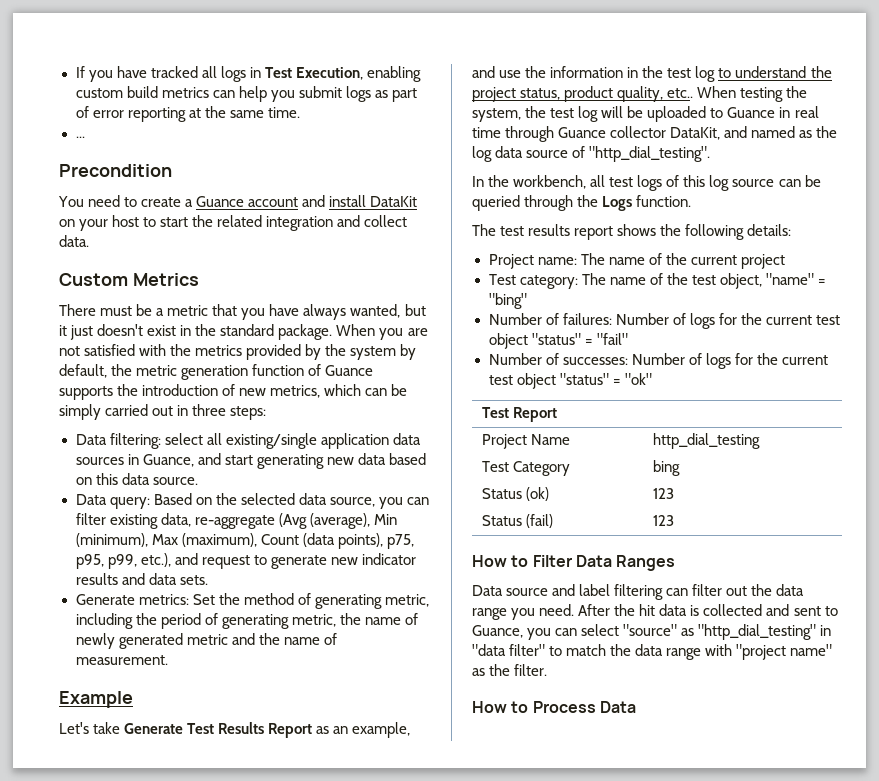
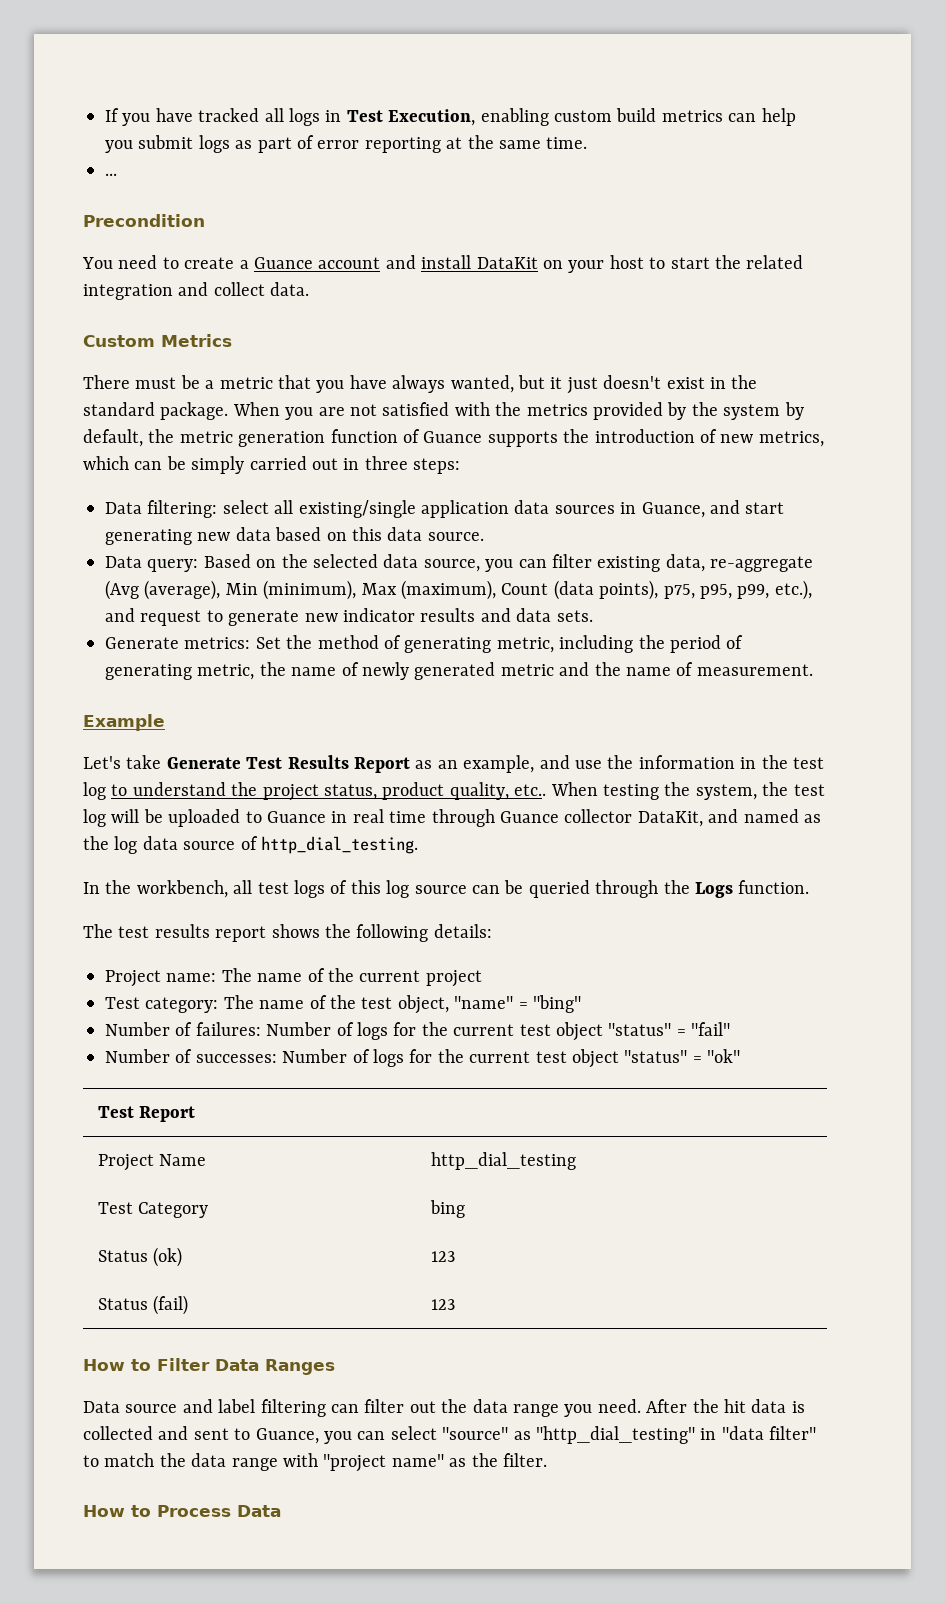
- When testing the system, the test log will be uploaded to Guance in real time through Guance collector DataKit, and named as the log data source of "http_dial_testing".
+ When testing the system, the test log will be uploaded to Guance in real time through Guance collector DataKit, and named as the log data source of http_dial_testing.

